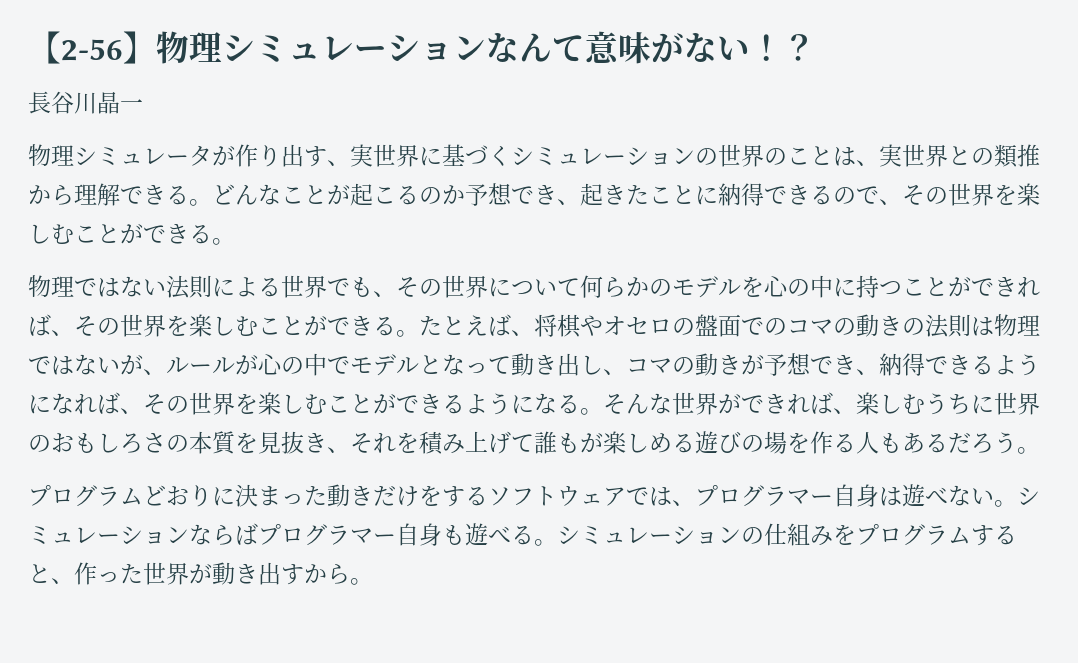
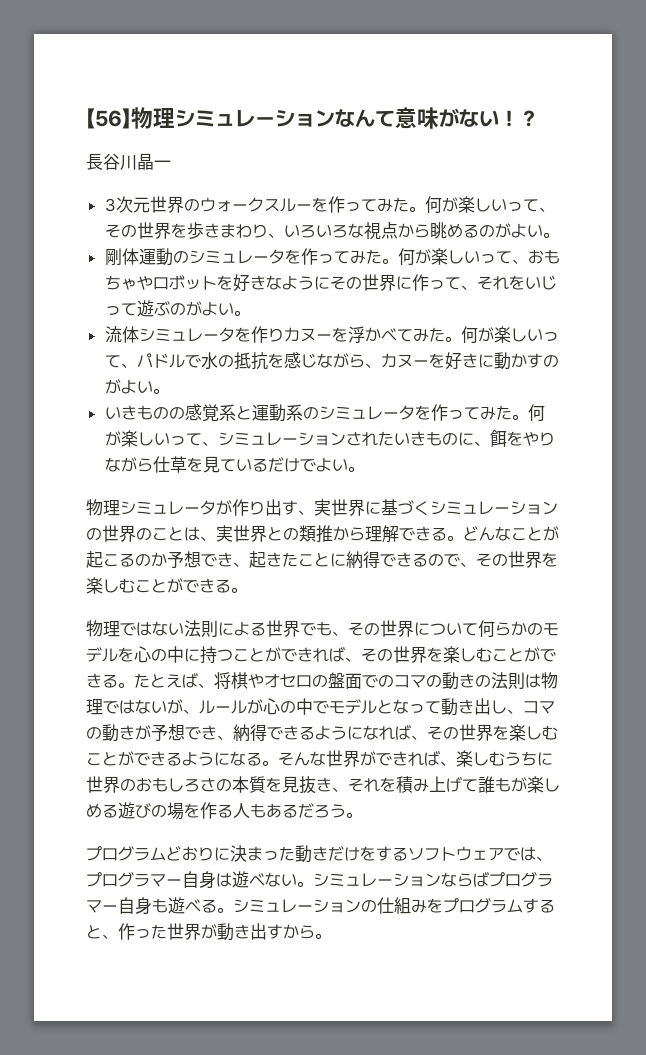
- 【2-56】物理シミュレーションなんて意味がない！
+ 【56】物理シミュレーションなんて意味がない！
+ 3次元世界のウォークスルーを作ってみた。何が楽しいって、その世界を歩きまわり、いろいろな視点から眺めるのがよい。
+ 剛体運動のシミュレータを作ってみた。何が楽しいって、おもちゃやロボットを好きなようにその世界に作って、それをいじって遊ぶのがよい。
+ 流体シミュレータを作りカヌーを浮かべてみた。何が楽しいって、パドルで水の抵抗を感じながら、カヌーを好きに動かすのがよい。
+ いきものの感覚系と運動系のシミュレータを作ってみた。何が楽しいって、シミュレーションされたいきものに、餌をやりながら仕草を見ているだけでよい。

